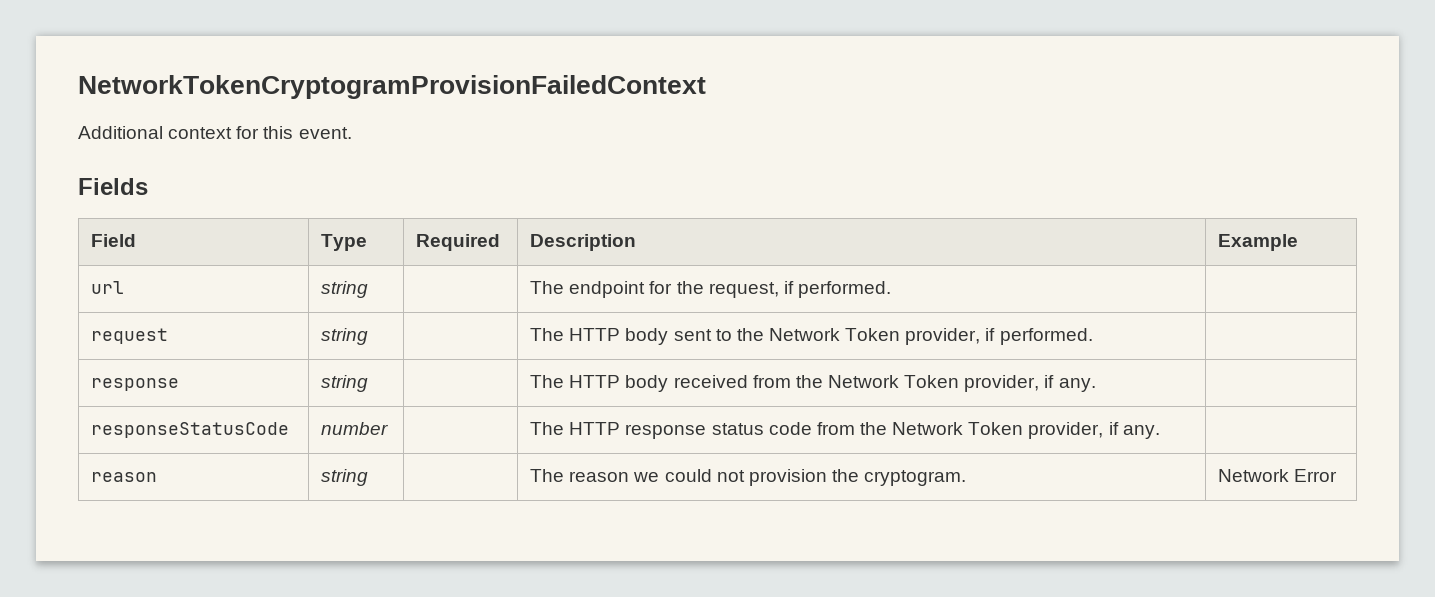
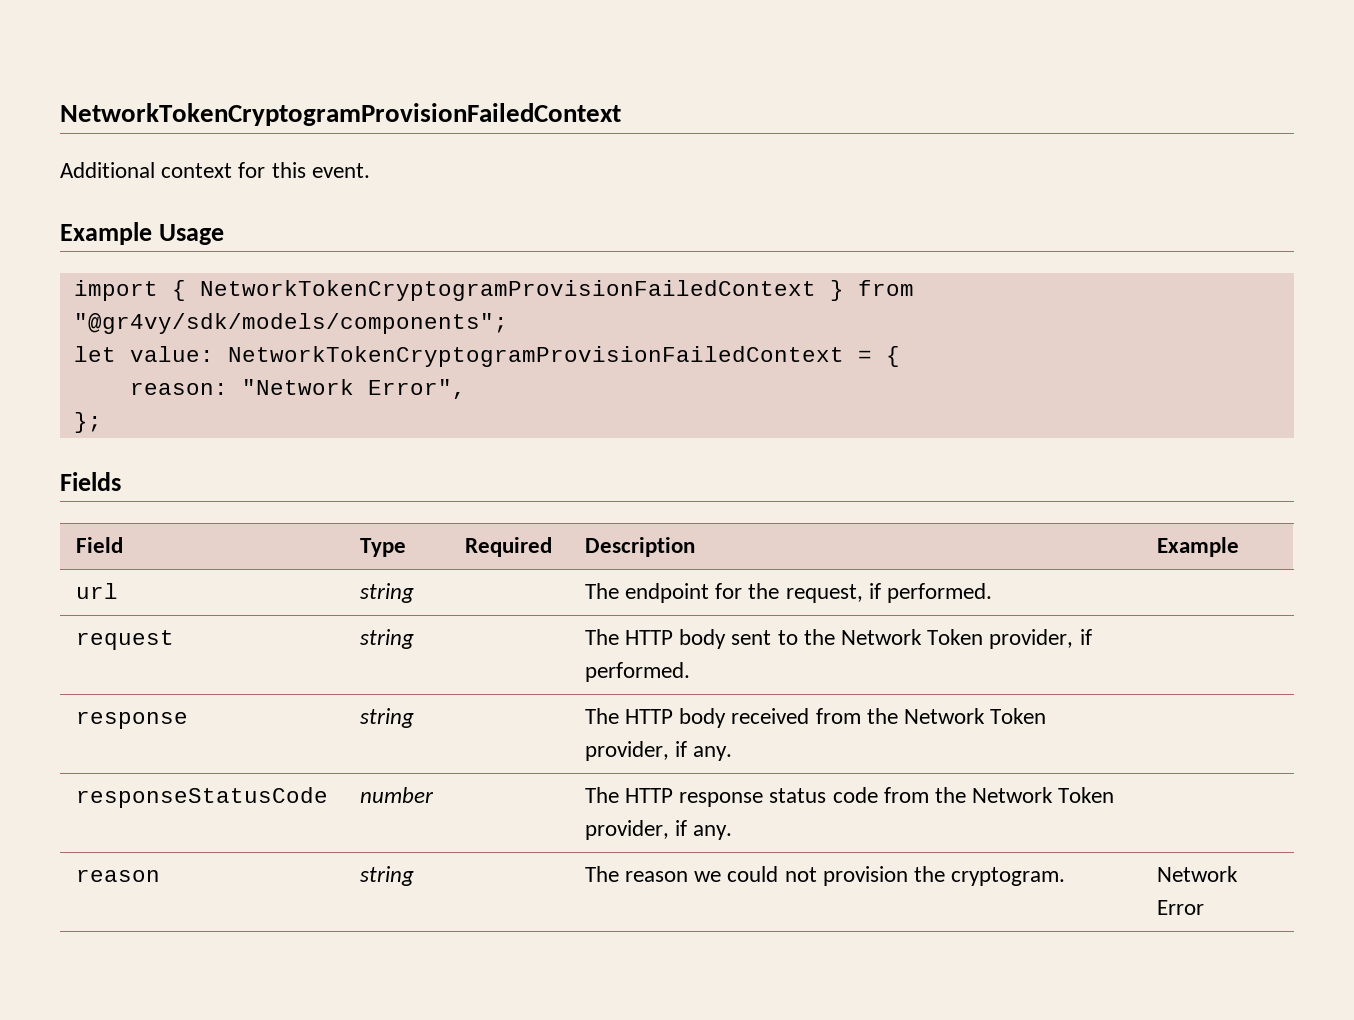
+ Example Usage
+ import { NetworkTokenCryptogramProvisionFailedContext } from "@gr4vy/sdk/models/components";
+ let value: NetworkTokenCryptogramProvisionFailedContext = {
+ reason: "Network Error",
+ };

